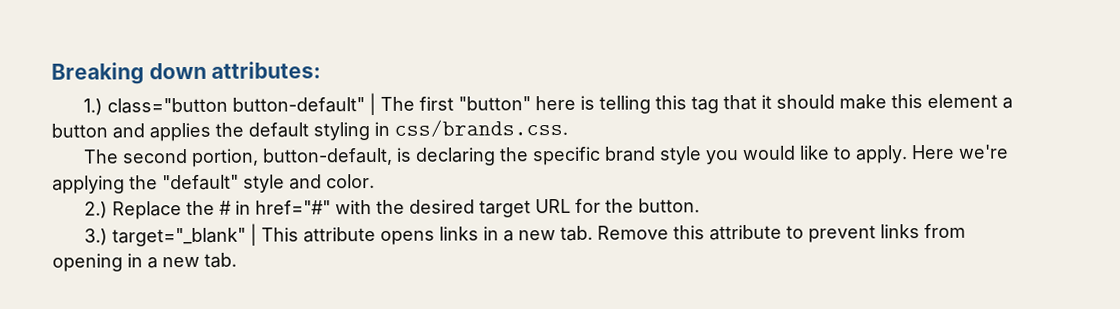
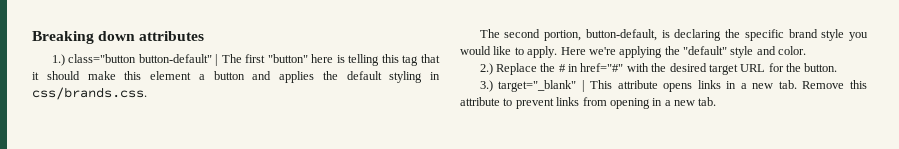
- Breaking down attributes:
+ Breaking down attributes

